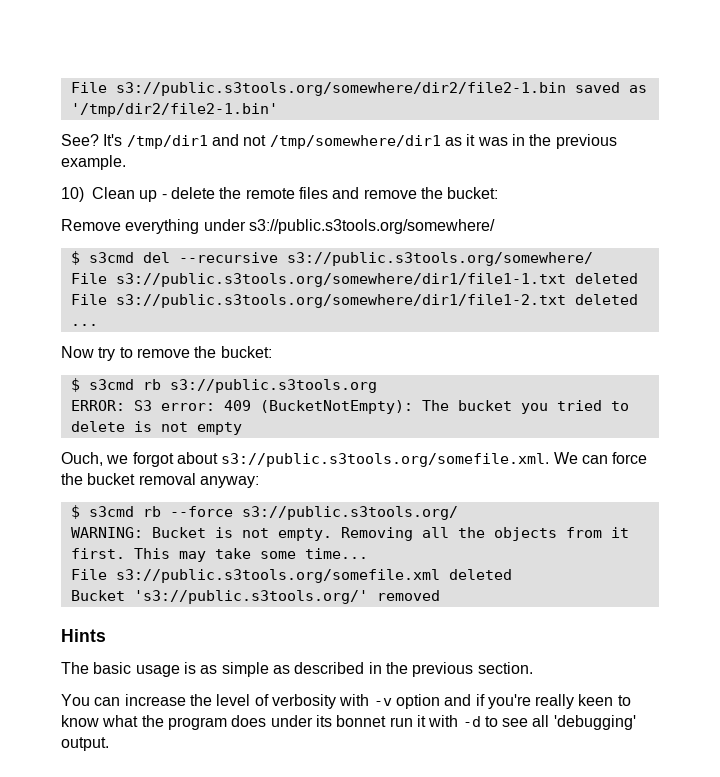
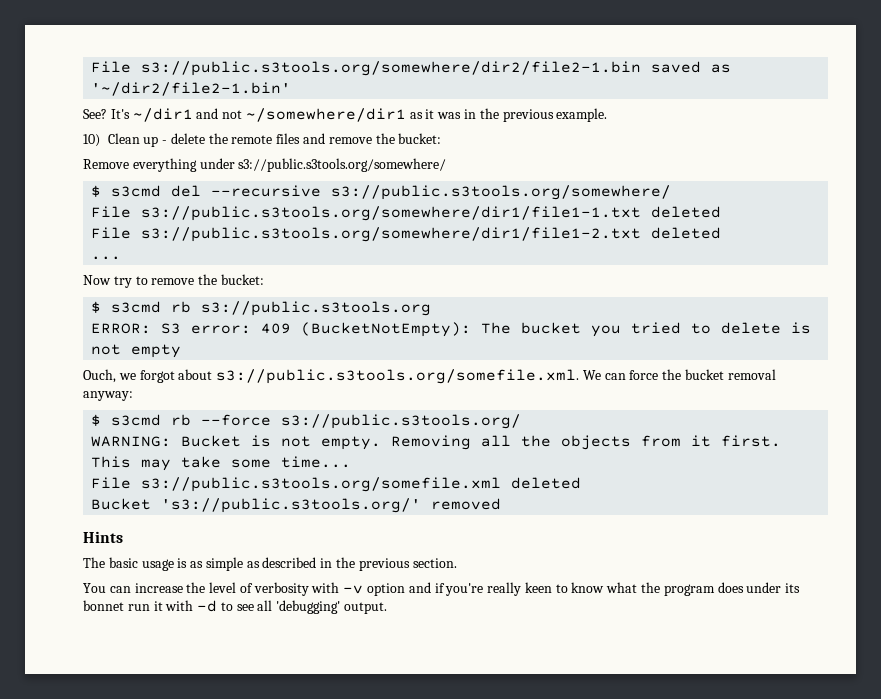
- File s3://public.s3tools.org/somewhere/dir2/file2-1.bin saved as '/tmp/dir2/file2-1.bin'
+ File s3://public.s3tools.org/somewhere/dir2/file2-1.bin saved as '~/dir2/file2-1.bin'
- It's /tmp/dir1 and not /tmp/somewhere/dir1 as it was in the previous example.
+ It's ~/dir1 and not ~/somewhere/dir1 as it was in the previous example.

